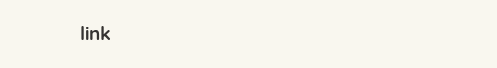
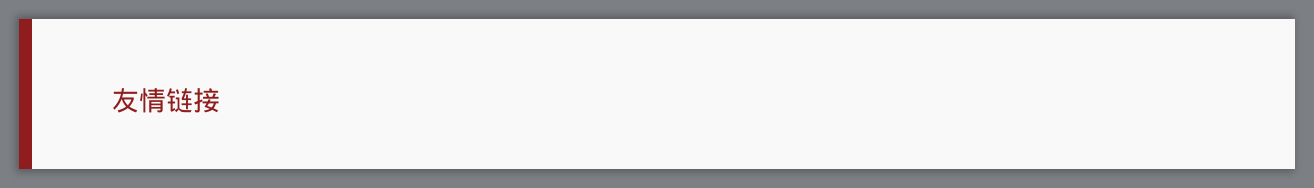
- link
+ 友情链接

